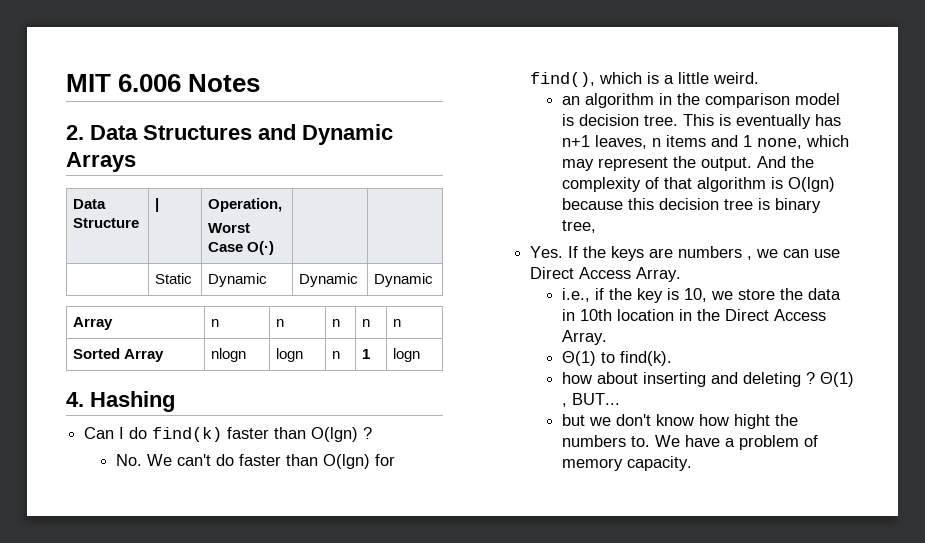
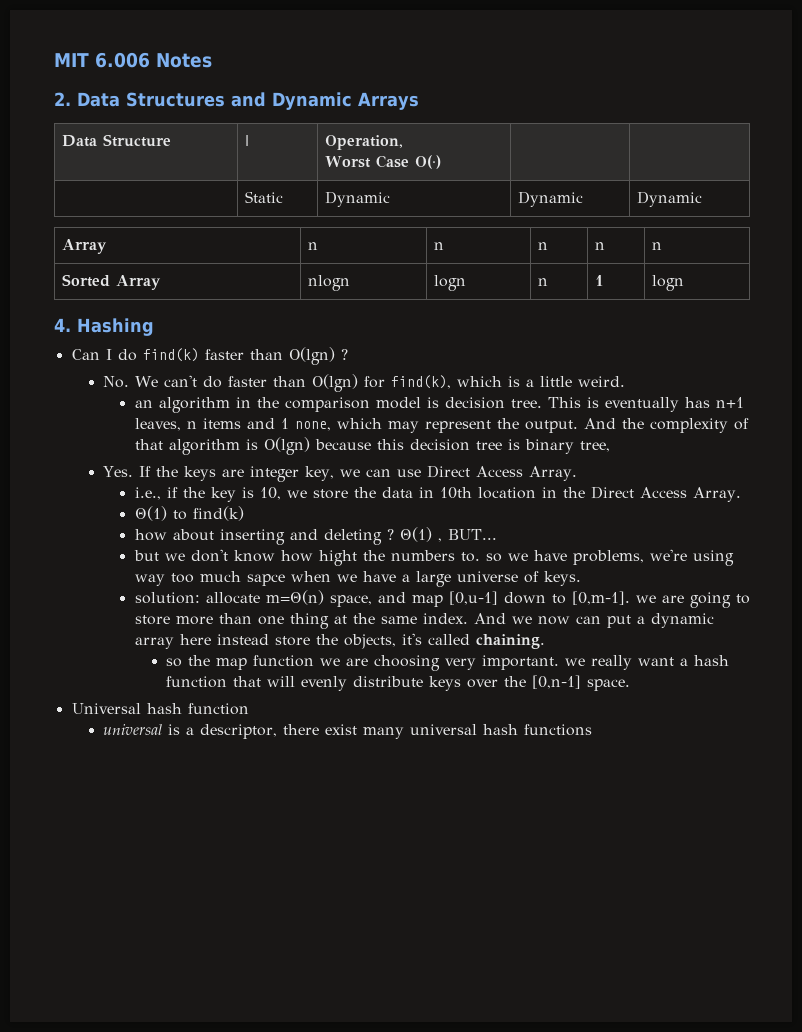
- No. We can't do faster than O(lgn) for find(), which is a little weird.
+ No. We can't do faster than O(lgn) for find(k), which is a little weird.
- Yes. If the keys are numbers , we can use Direct Access Array.
+ Yes. If the keys are integer key, we can use Direct Access Array.
- Θ(1) to find(k).
+ Θ(1) to find(k)
- but we don't know how hight the numbers to. We have a problem of memory capacity.
+ but we don't know how hight the numbers to. so we have problems, we're using way too much sapce when we have a large universe of keys.
+ solution: allocate m=Θ(n) space, and map [0,u-1] down to [0,m-1]. we are going to store more than one thing at the same index. And we now can put a dynamic array here instead store the objects, it's called chaining.
+ so the map function we are choosing very important. we really want a hash function that will evenly distribute keys over the [0,n-1] space.
+ Universal hash function
+ universal is a descriptor, there exist many universal hash functions

